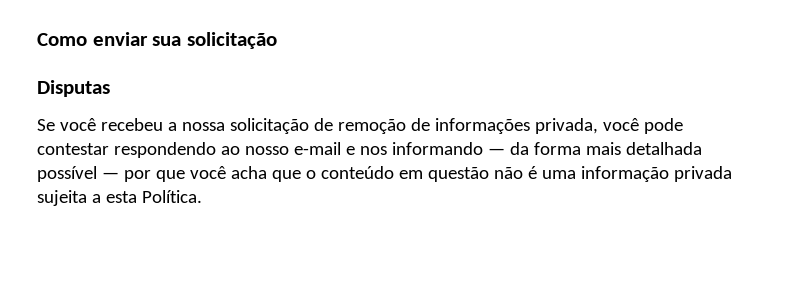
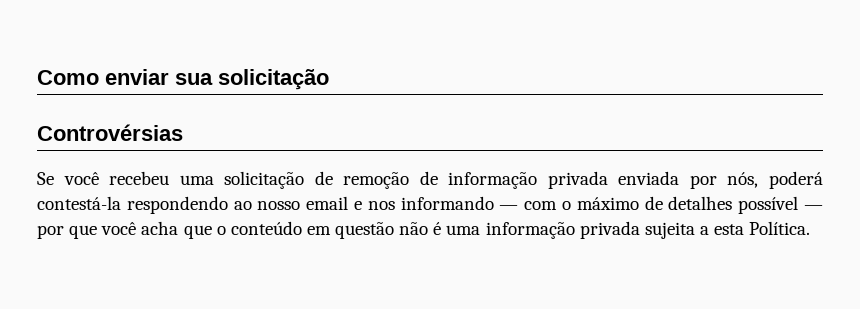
- Disputas
+ Controvérsias
- Se você recebeu a nossa solicitação de remoção de informações privada, você pode contestar respondendo ao nosso e-mail e nos informando — da forma mais detalhada possível — por que você acha que o conteúdo em questão não é uma informação privada sujeita a esta Política.
+ Se você recebeu uma solicitação de remoção de informação privada enviada por nós, poderá contestá-la respondendo ao nosso email e nos informando — com o máximo de detalhes possível — por que você acha que o conteúdo em questão não é uma informação privada sujeita a esta Política.

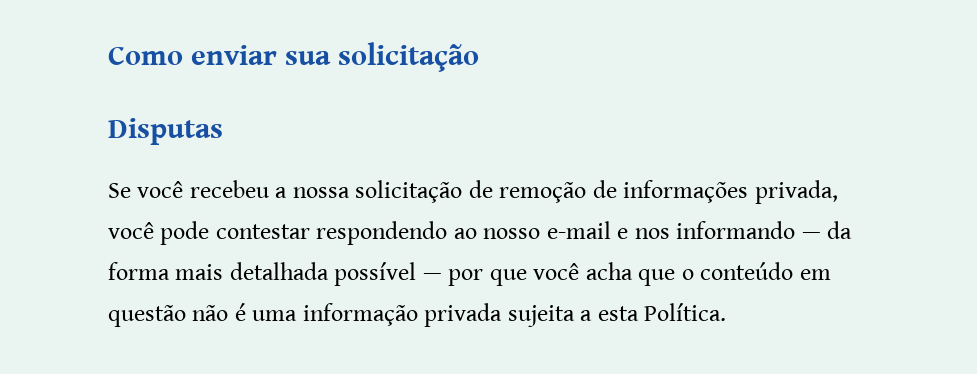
- Controvérsias
+ Disputas
- Se você recebeu uma solicitação de remoção de informação privada enviada por nós, poderá contestá-la respondendo ao nosso email e nos informando — com o máximo de detalhes possível — por que você acha que o conteúdo em questão não é uma informação privada sujeita a esta Política.
+ Se você recebeu a nossa solicitação de remoção de informações privada, você pode contestar respondendo ao nosso e-mail e nos informando — da forma mais detalhada possível — por que você acha que o conteúdo em questão não é uma informação privada sujeita a esta Política.

